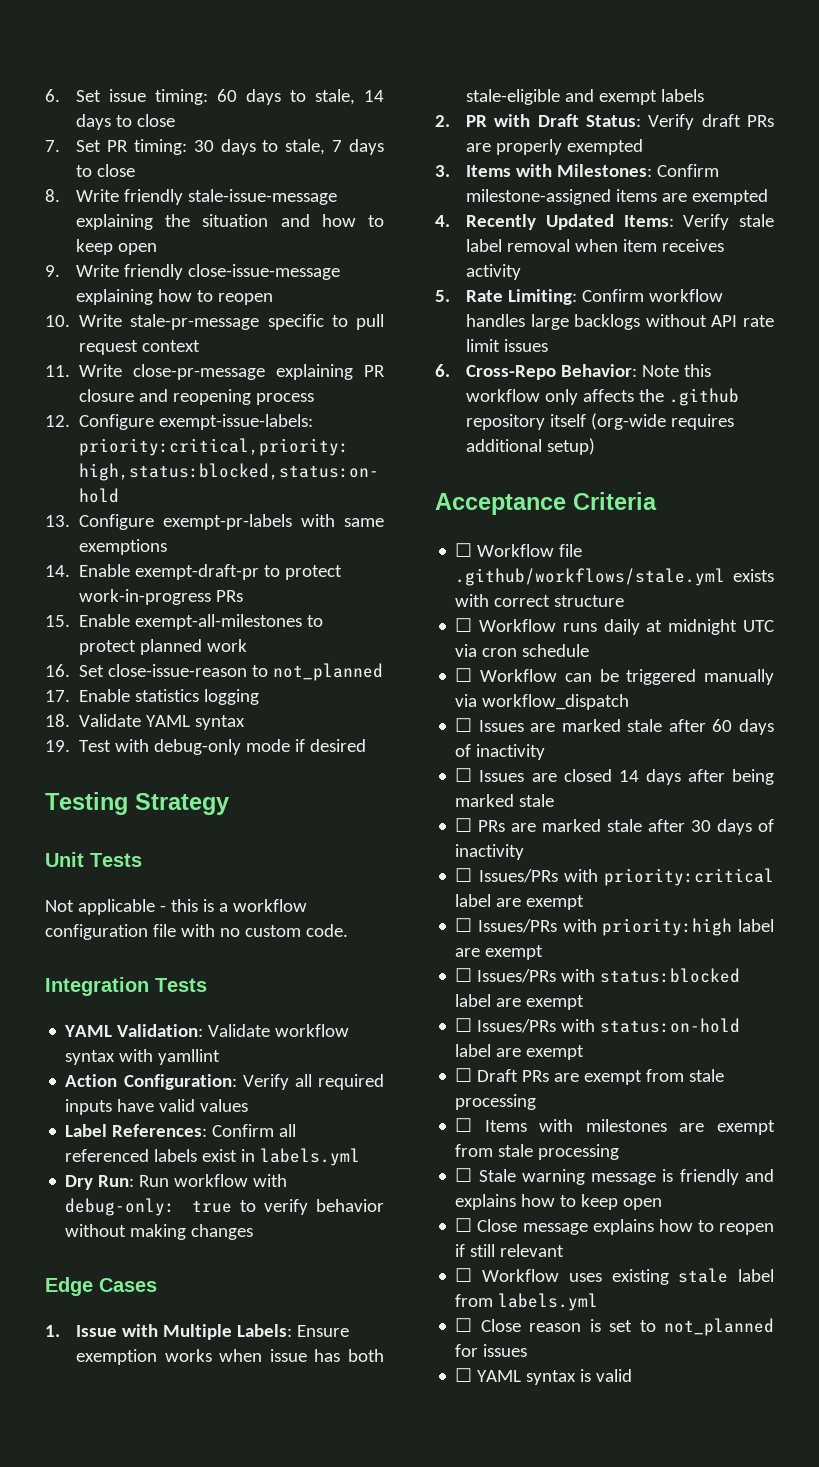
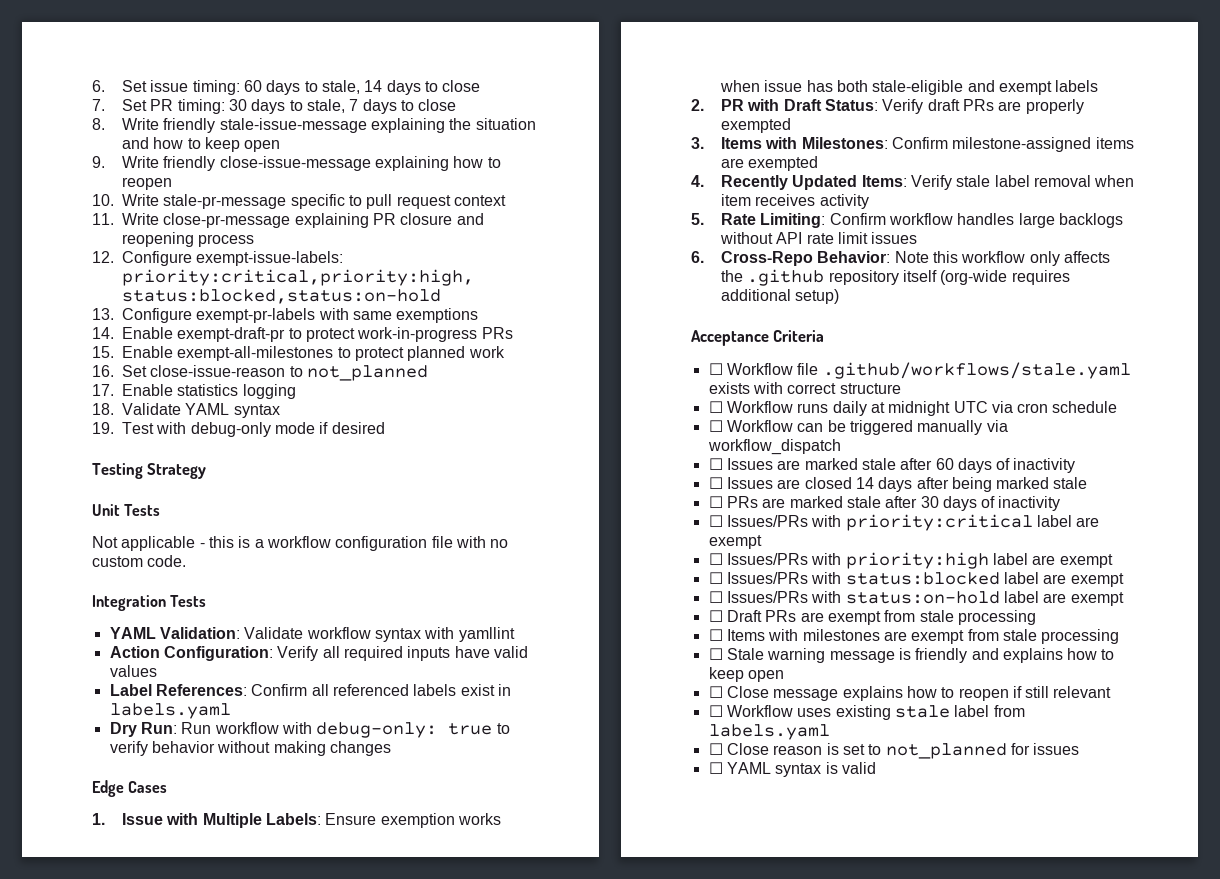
- Label References: Confirm all referenced labels exist in labels.yml
+ Label References: Confirm all referenced labels exist in labels.yaml
- ☐ Workflow file .github/workflows/stale.yml exists with correct structure
+ ☐ Workflow file .github/workflows/stale.yaml exists with correct structure
- ☐ Workflow uses existing stale label from labels.yml
+ ☐ Workflow uses existing stale label from labels.yaml

